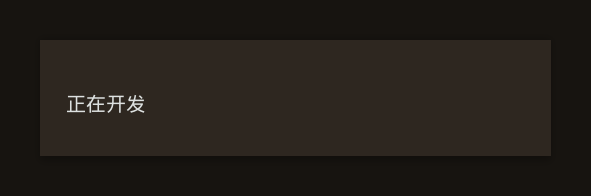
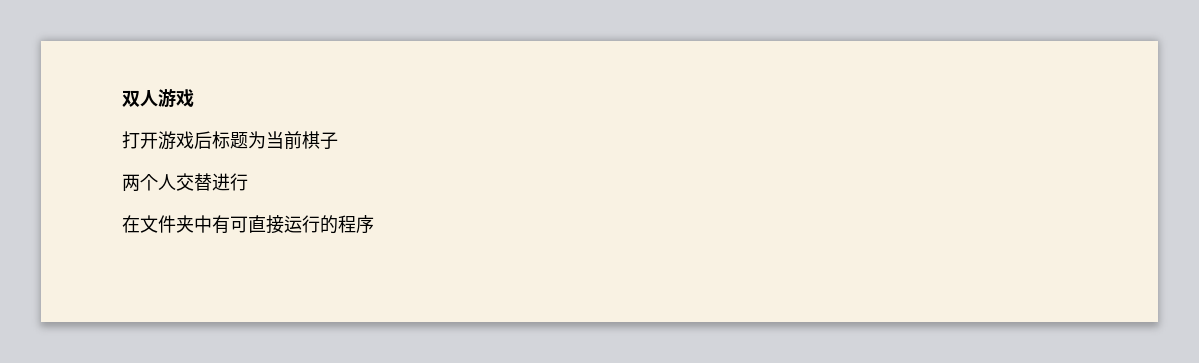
- 正在开发
+ 双人游戏
+ 打开游戏后标题为当前棋子
+ 两个人交替进行
+ 在文件夹中有可直接运行的程序

